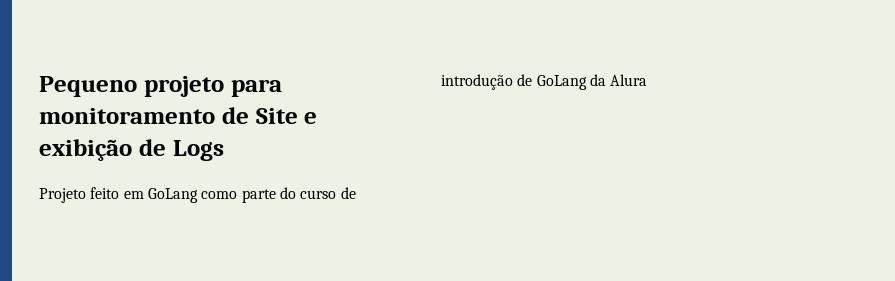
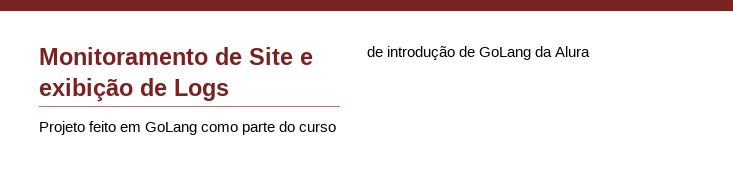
- Pequeno projeto para monitoramento de Site e exibição de Logs
+ Monitoramento de Site e exibição de Logs

